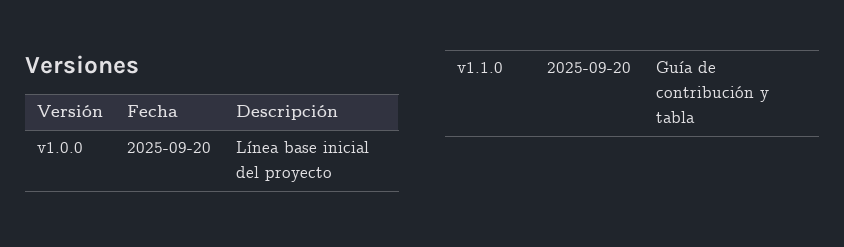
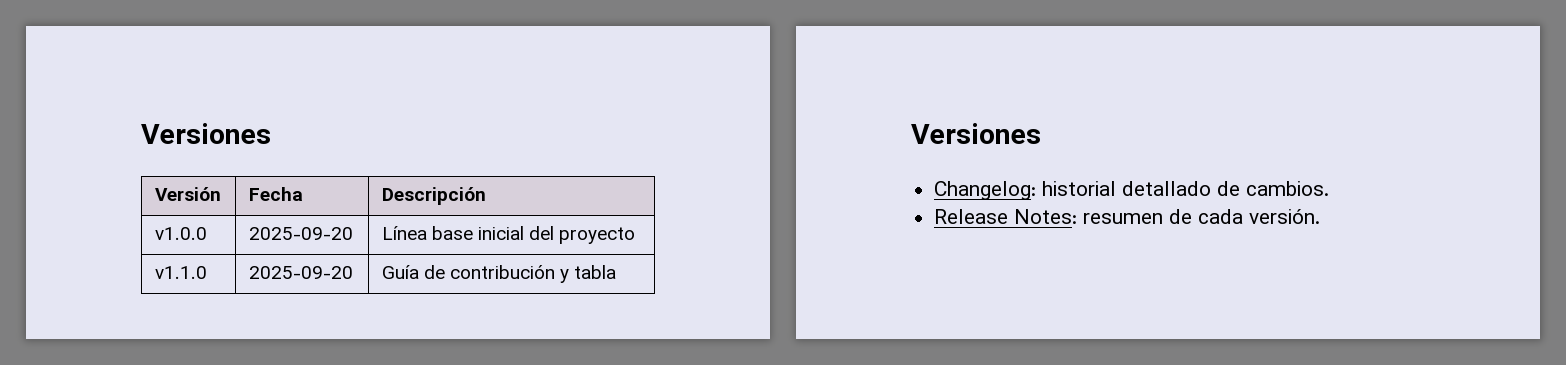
  v1.1.0 | 2025-09-20 | Guía de contribución y tabla
+ Versiones
+ Changelog: historial detallado de cambios.
+ Release Notes: resumen de cada versión.

